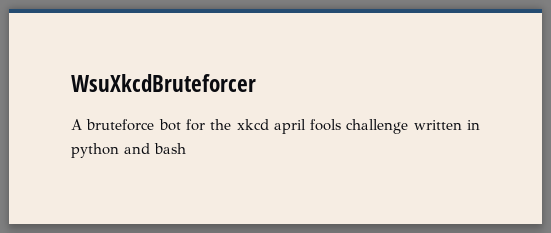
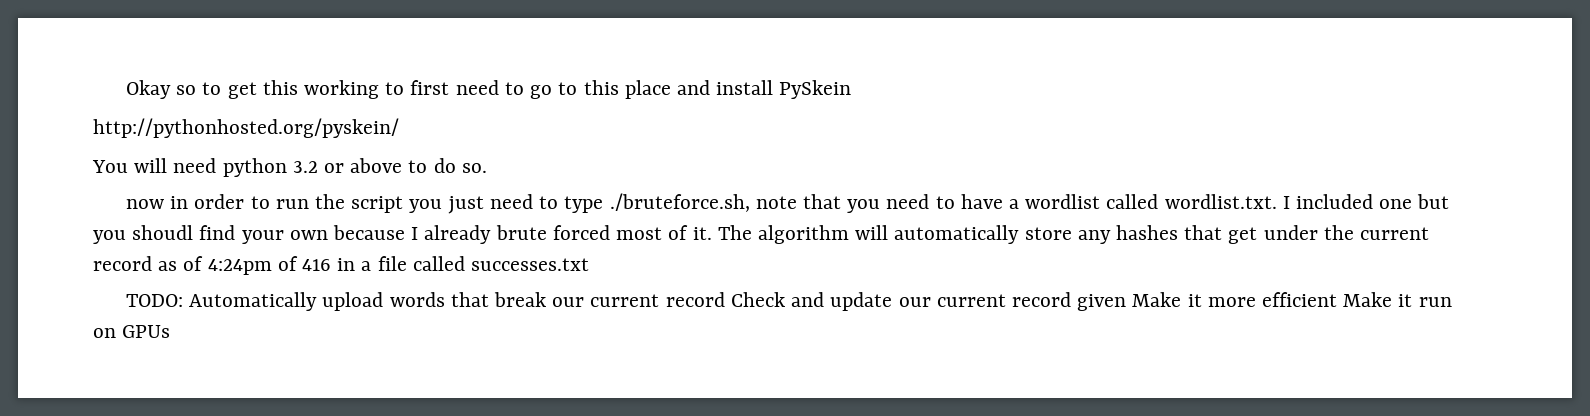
- WsuXkcdBruteforcer
- A bruteforce bot for the xkcd april fools challenge written in python and bash
+ Okay so to get this working to first need to go to this place and install PySkein
+ http://pythonhosted.org/pyskein/
+ You will need python 3.2 or above to do so.
+ now in order to run the script you just need to type ./bruteforce.sh, note that you need to have a wordlist called wordlist.txt. I included one but you shoudl find your own because I already brute forced most of it. The algorithm will automatically store any hashes that get under the current record as of 4:24pm of 416 in a file called successes.txt
+ TODO: Automatically upload words that break our current record Check and update our current record given Make it more efficient Make it run on GPUs

